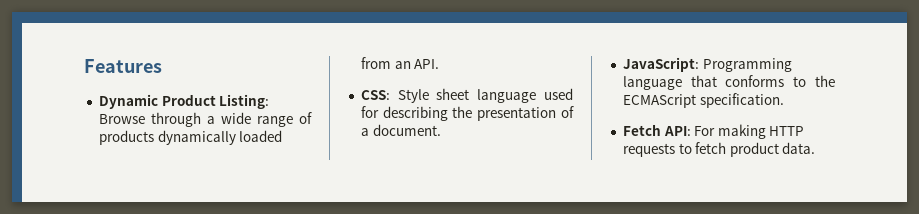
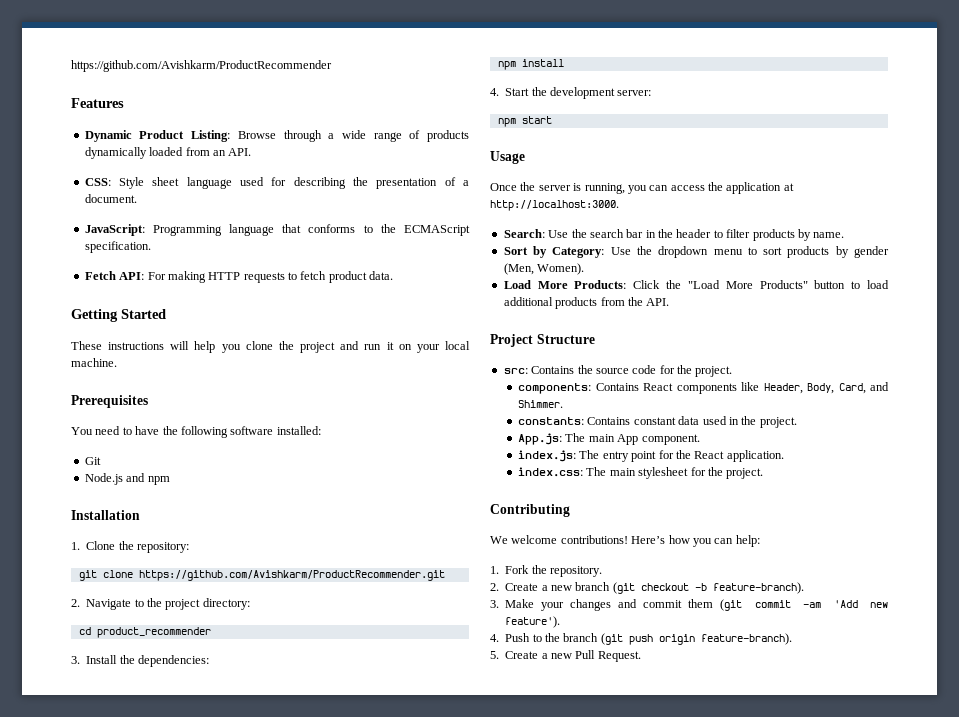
+ https://github.com/Avishkarm/ProductRecommender
+ Getting Started
+ These instructions will help you clone the project and run it on your local machine.
+ Prerequisites
+ You need to have the following software installed:
+ Git
+ Node.js and npm
+ Installation
+ 1. Clone the repository:
+ git clone https://github.com/Avishkarm/ProductRecommender.git
+ 2. Navigate to the project directory:
+ cd product_recommender
+ 3. Install the dependencies:
+ npm install
+ 4. Start the development server:
+ npm start
+ Usage
+ Once the server is running, you can access the application at http://localhost:3000.
+ Search: Use the search bar in the header to filter products by name.
+ Sort by Category: Use the dropdown menu to sort products by gender (Men, Women).
+ Load More Products: Click the "Load More Products" button to load additional products from the API.
+ Project Structure
+ src: Contains the source code for the project.
+ components: Contains React components like Header, Body, Card, and Shimmer.
+ constants: Contains constant data used in the project.
+ App.js: The main App component.
+ index.js: The entry point for the React application.
+ index.css: The main stylesheet for the project.
+ Contributing
+ We welcome contributions! Here’s how you can help:
+ 1. Fork the repository.
+ 2. Create a new branch (git checkout -b feature-branch).
+ 3. Make your changes and commit them (git commit -am 'Add new feature').
+ 4. Push to the branch (git push origin feature-branch).
+ 5. Create a new Pull Request.

